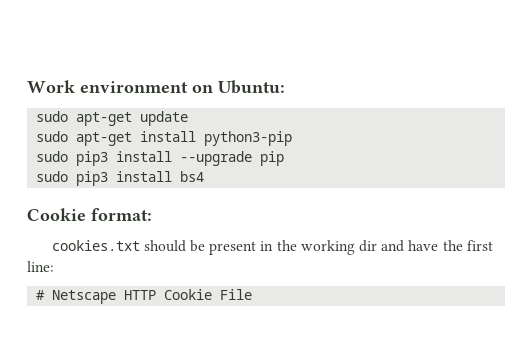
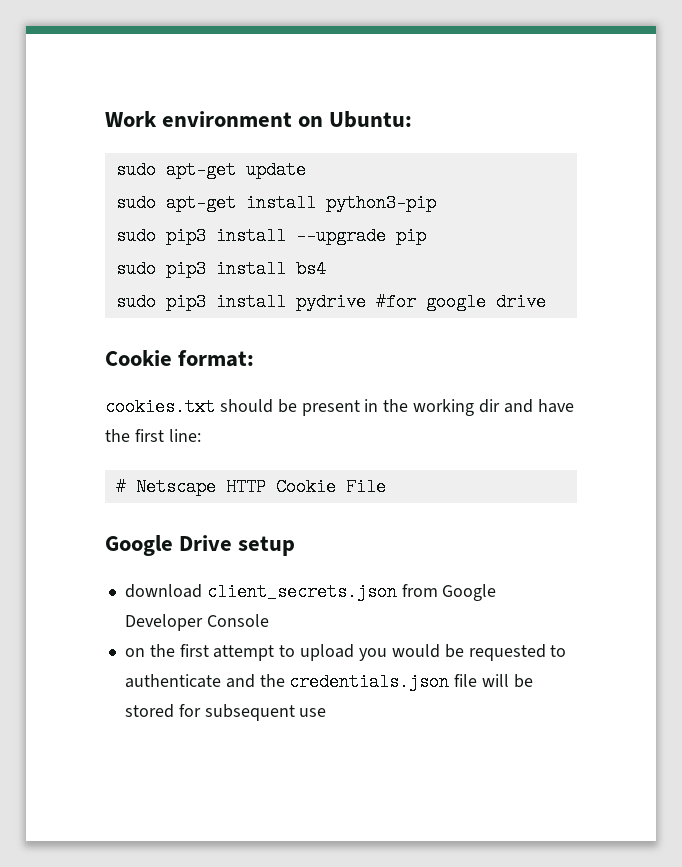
+ sudo pip3 install pydrive #for google drive
+ Google Drive setup
+ download client_secrets.json from Google Developer Console
+ on the first attempt to upload you would be requested to authenticate and the credentials.json file will be stored for subsequent use

